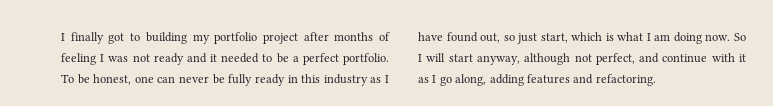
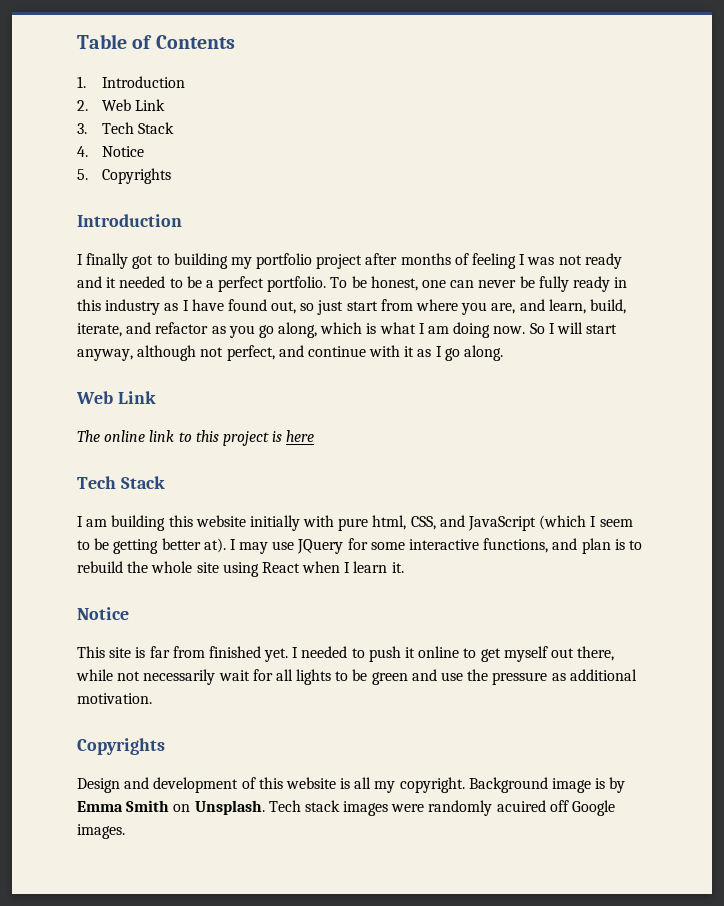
+ Table of Contents
+ 1. Introduction
+ 2. Web Link
+ 3. Tech Stack
+ 4. Notice
+ 5. Copyrights
+ Introduction
- To be honest, one can never be fully ready in this industry as I have found out, so just start, which is what I am doing now.
+ To be honest, one can never be fully ready in this industry as I have found out, so just start from where you are, and learn, build, iterate, and refactor as you go along, which is what I am doing now.
- So I will start anyway, although not perfect, and continue with it as I go along, adding features and refactoring.
+ So I will start anyway, although not perfect, and continue with it as I go along.
+ Web Link
+ The online link to this project is here
+ Tech Stack
+ I am building this website initially with pure html, CSS, and JavaScript (which I seem to be getting better at). I may use JQuery for some interactive functions, and plan is to rebuild the whole site using React when I learn it.
+ Notice
+ This site is far from finished yet. I needed to push it online to get myself out there, while not necessarily wait for all lights to be green and use the pressure as additional motivation.
+ Copyrights
+ Design and development of this website is all my copyright. Background image is by Emma Smith on Unsplash. Tech stack images were randomly acuired off Google images.

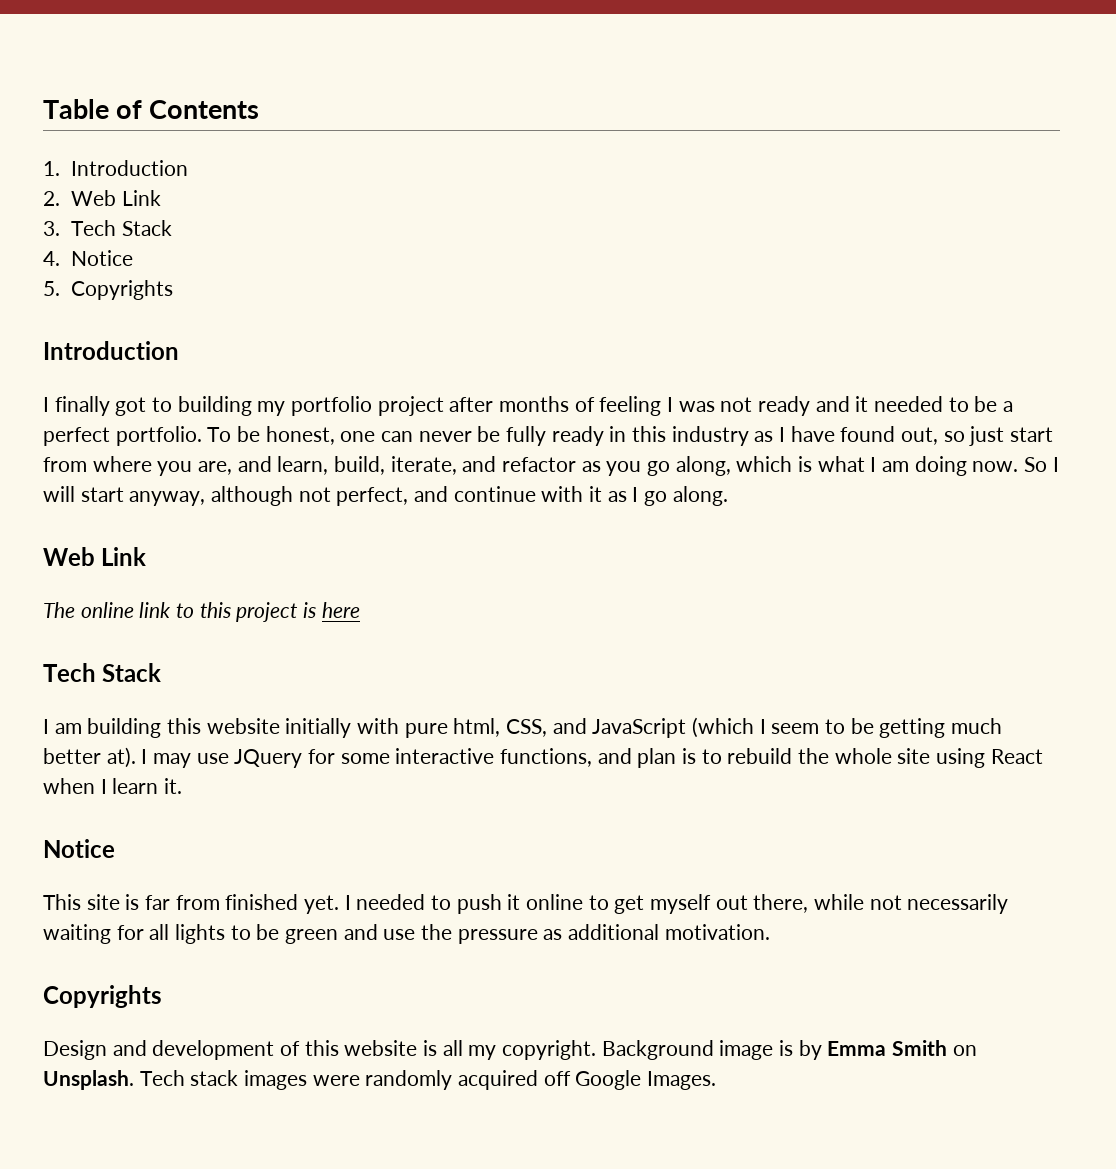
- I am building this website initially with pure html, CSS, and JavaScript (which I seem to be getting better at).
+ I am building this website initially with pure html, CSS, and JavaScript (which I seem to be getting much better at).
- I needed to push it online to get myself out there, while not necessarily wait for all lights to be green and use the pressure as additional motivation.
+ I needed to push it online to get myself out there, while not necessarily waiting for all lights to be green and use the pressure as additional motivation.
- Tech stack images were randomly acuired off Google images.
+ Tech stack images were randomly acquired off Google Images.

